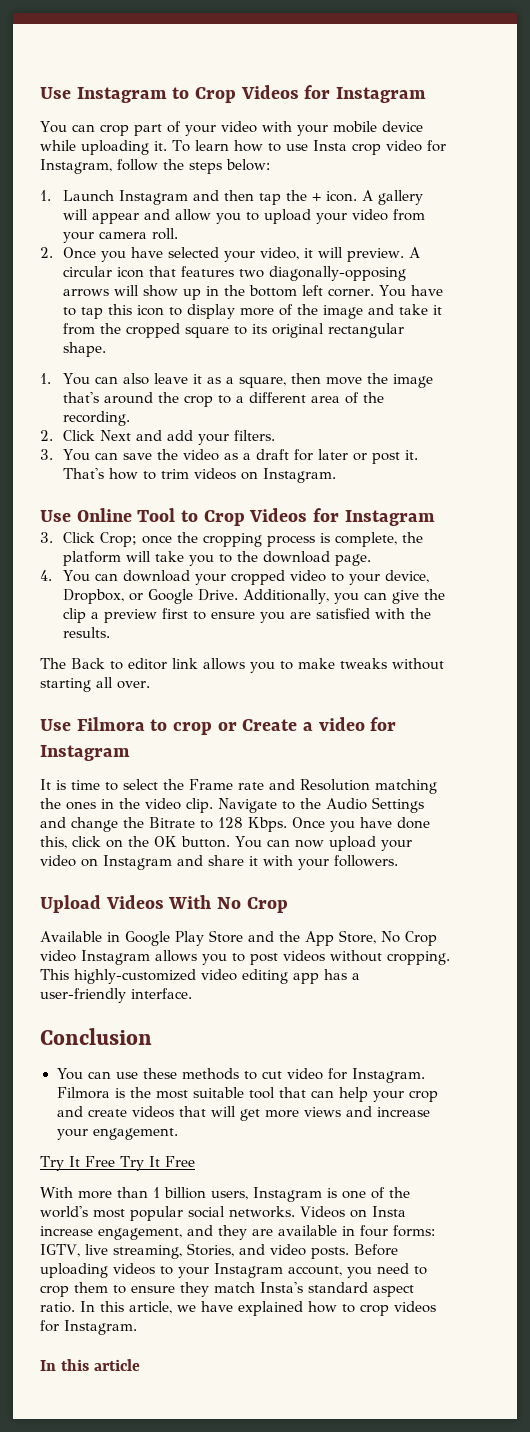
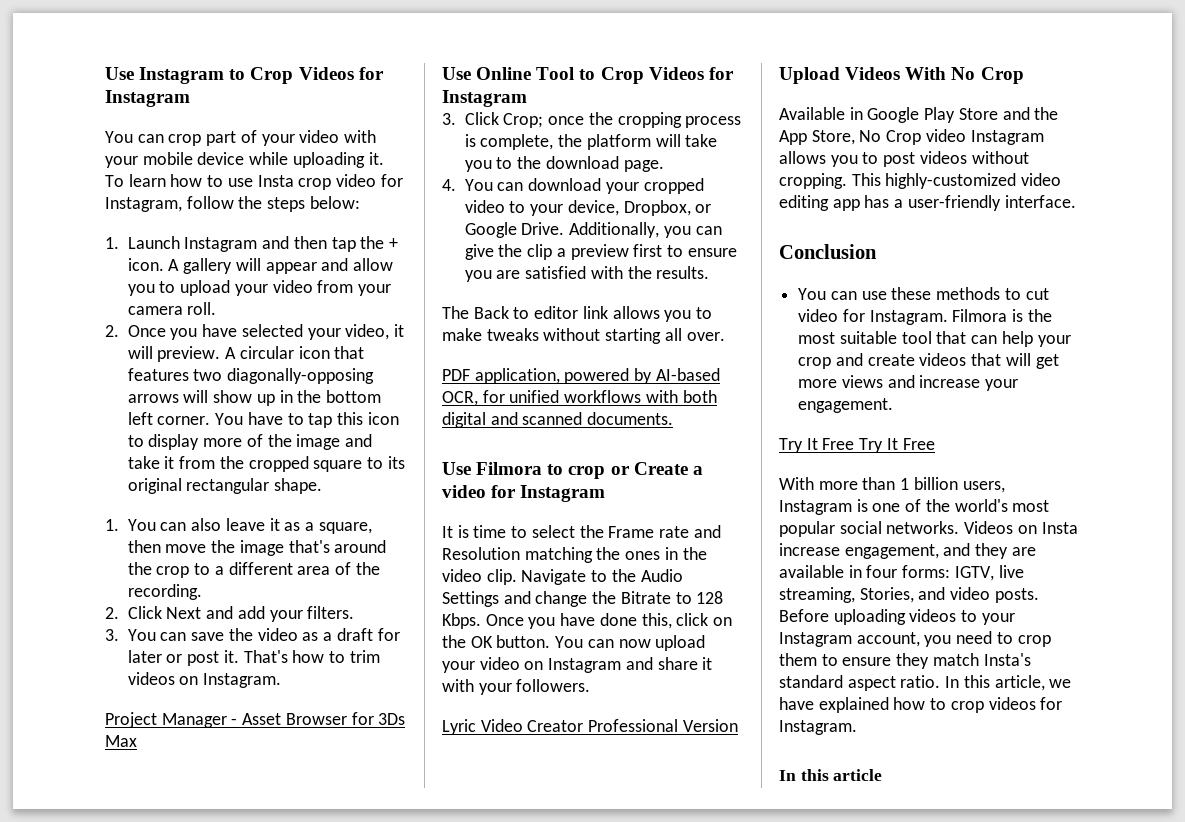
+ Project Manager - Asset Browser for 3Ds Max
+ PDF application, powered by AI-based OCR, for unified workflows with both digital and scanned documents.
+ Lyric Video Creator Professional Version

